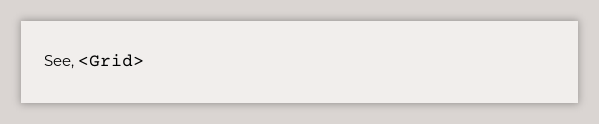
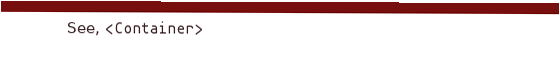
- See, <Grid>
+ See, <Container>

